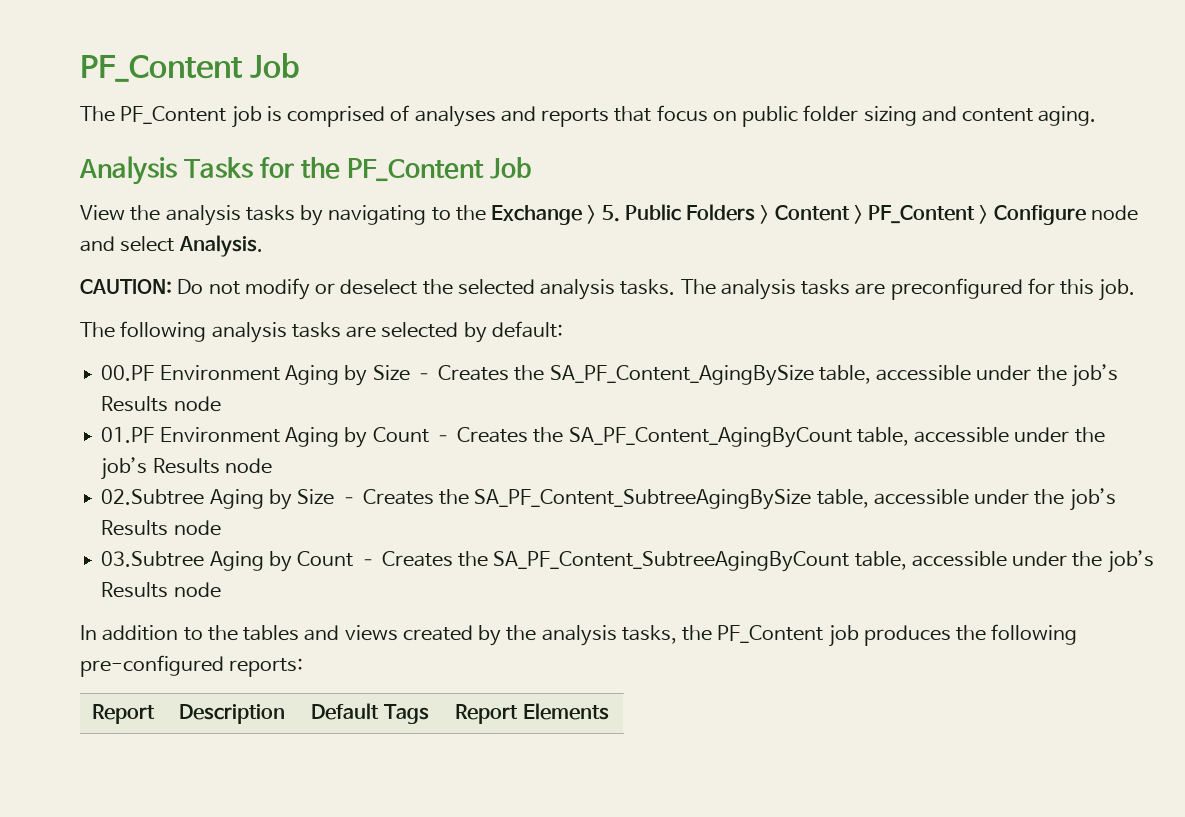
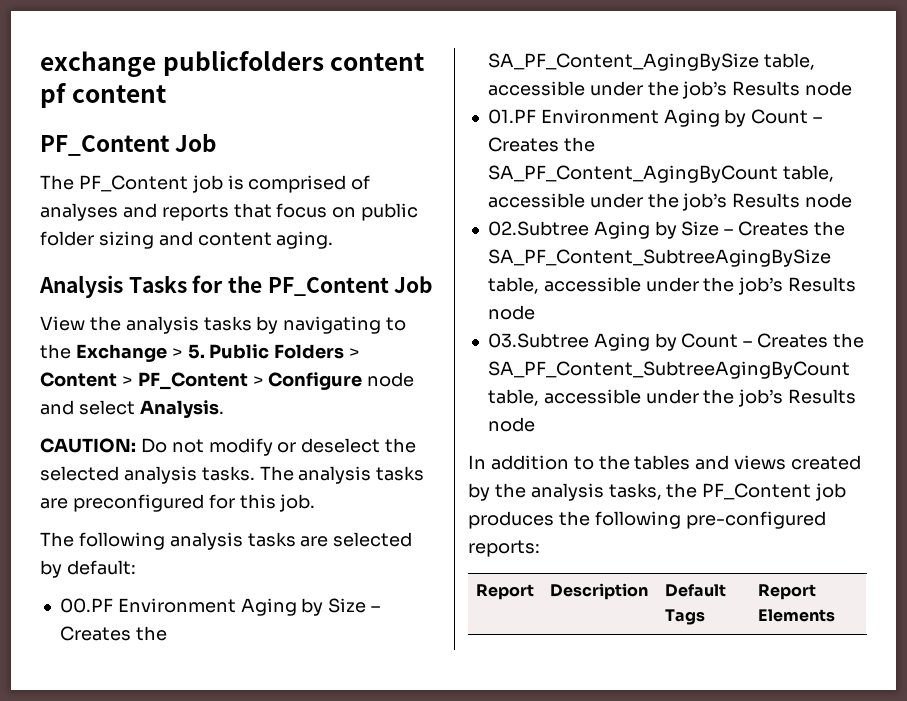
+ exchange publicfolders content pf content

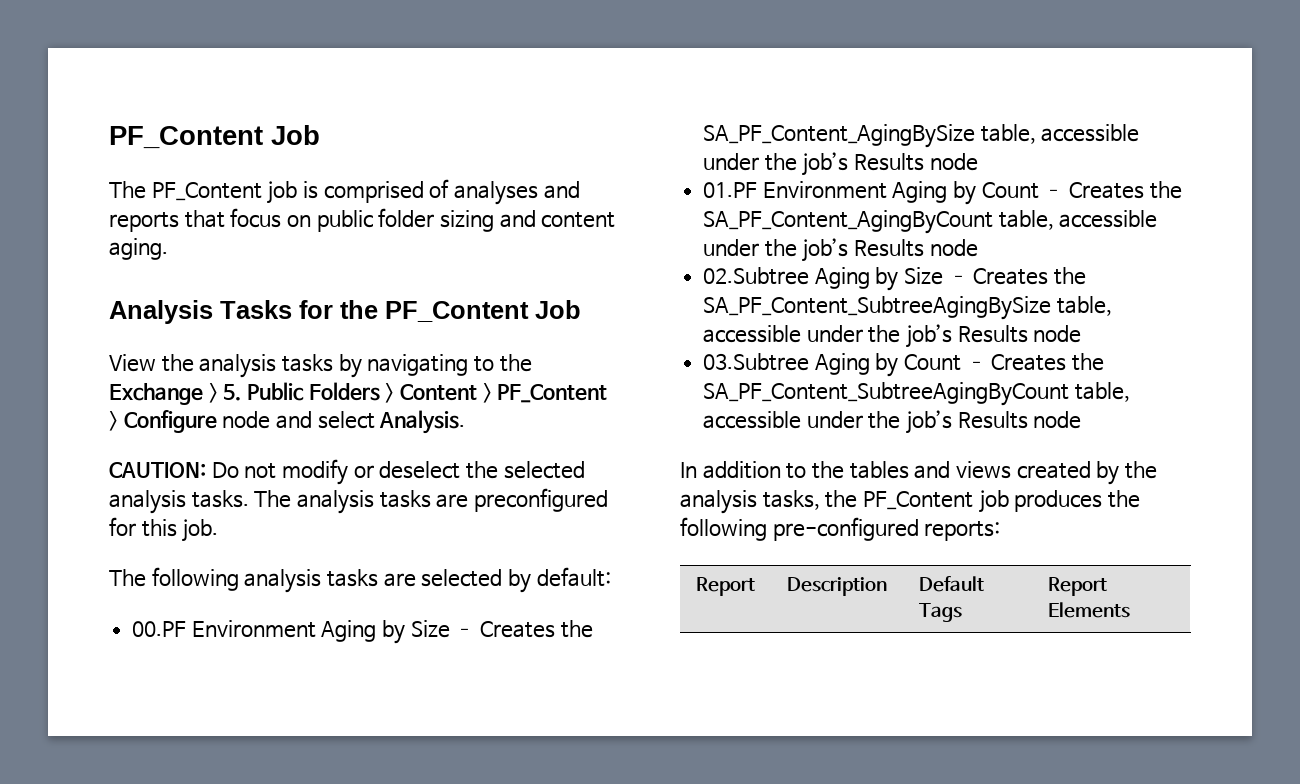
- exchange publicfolders content pf content

